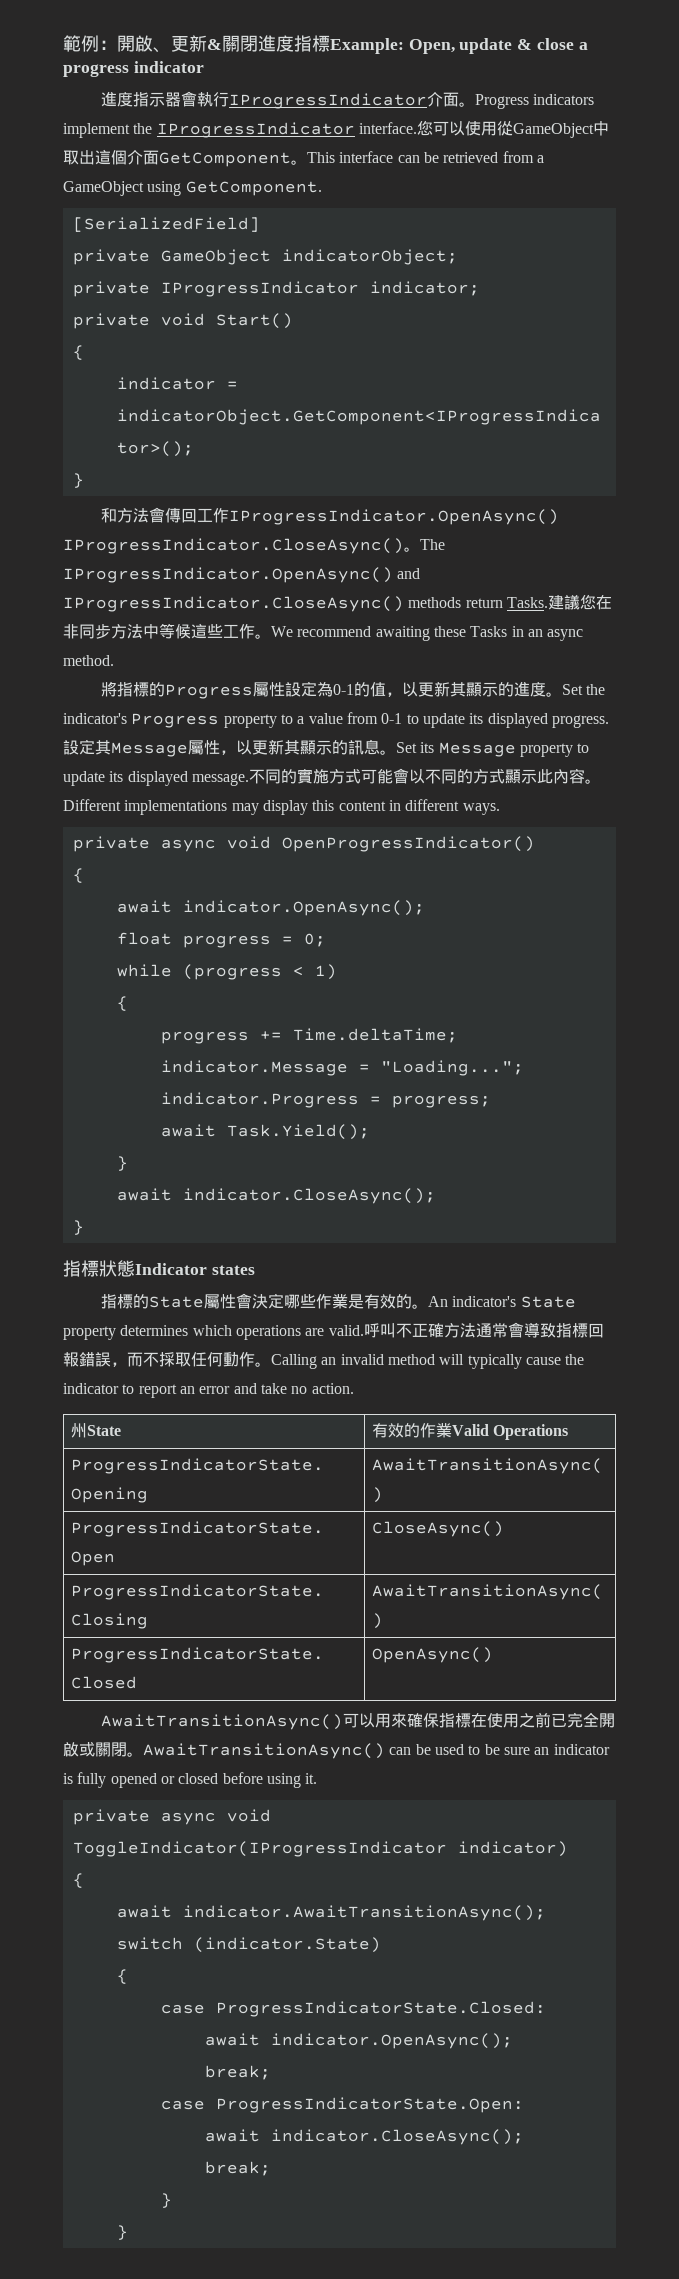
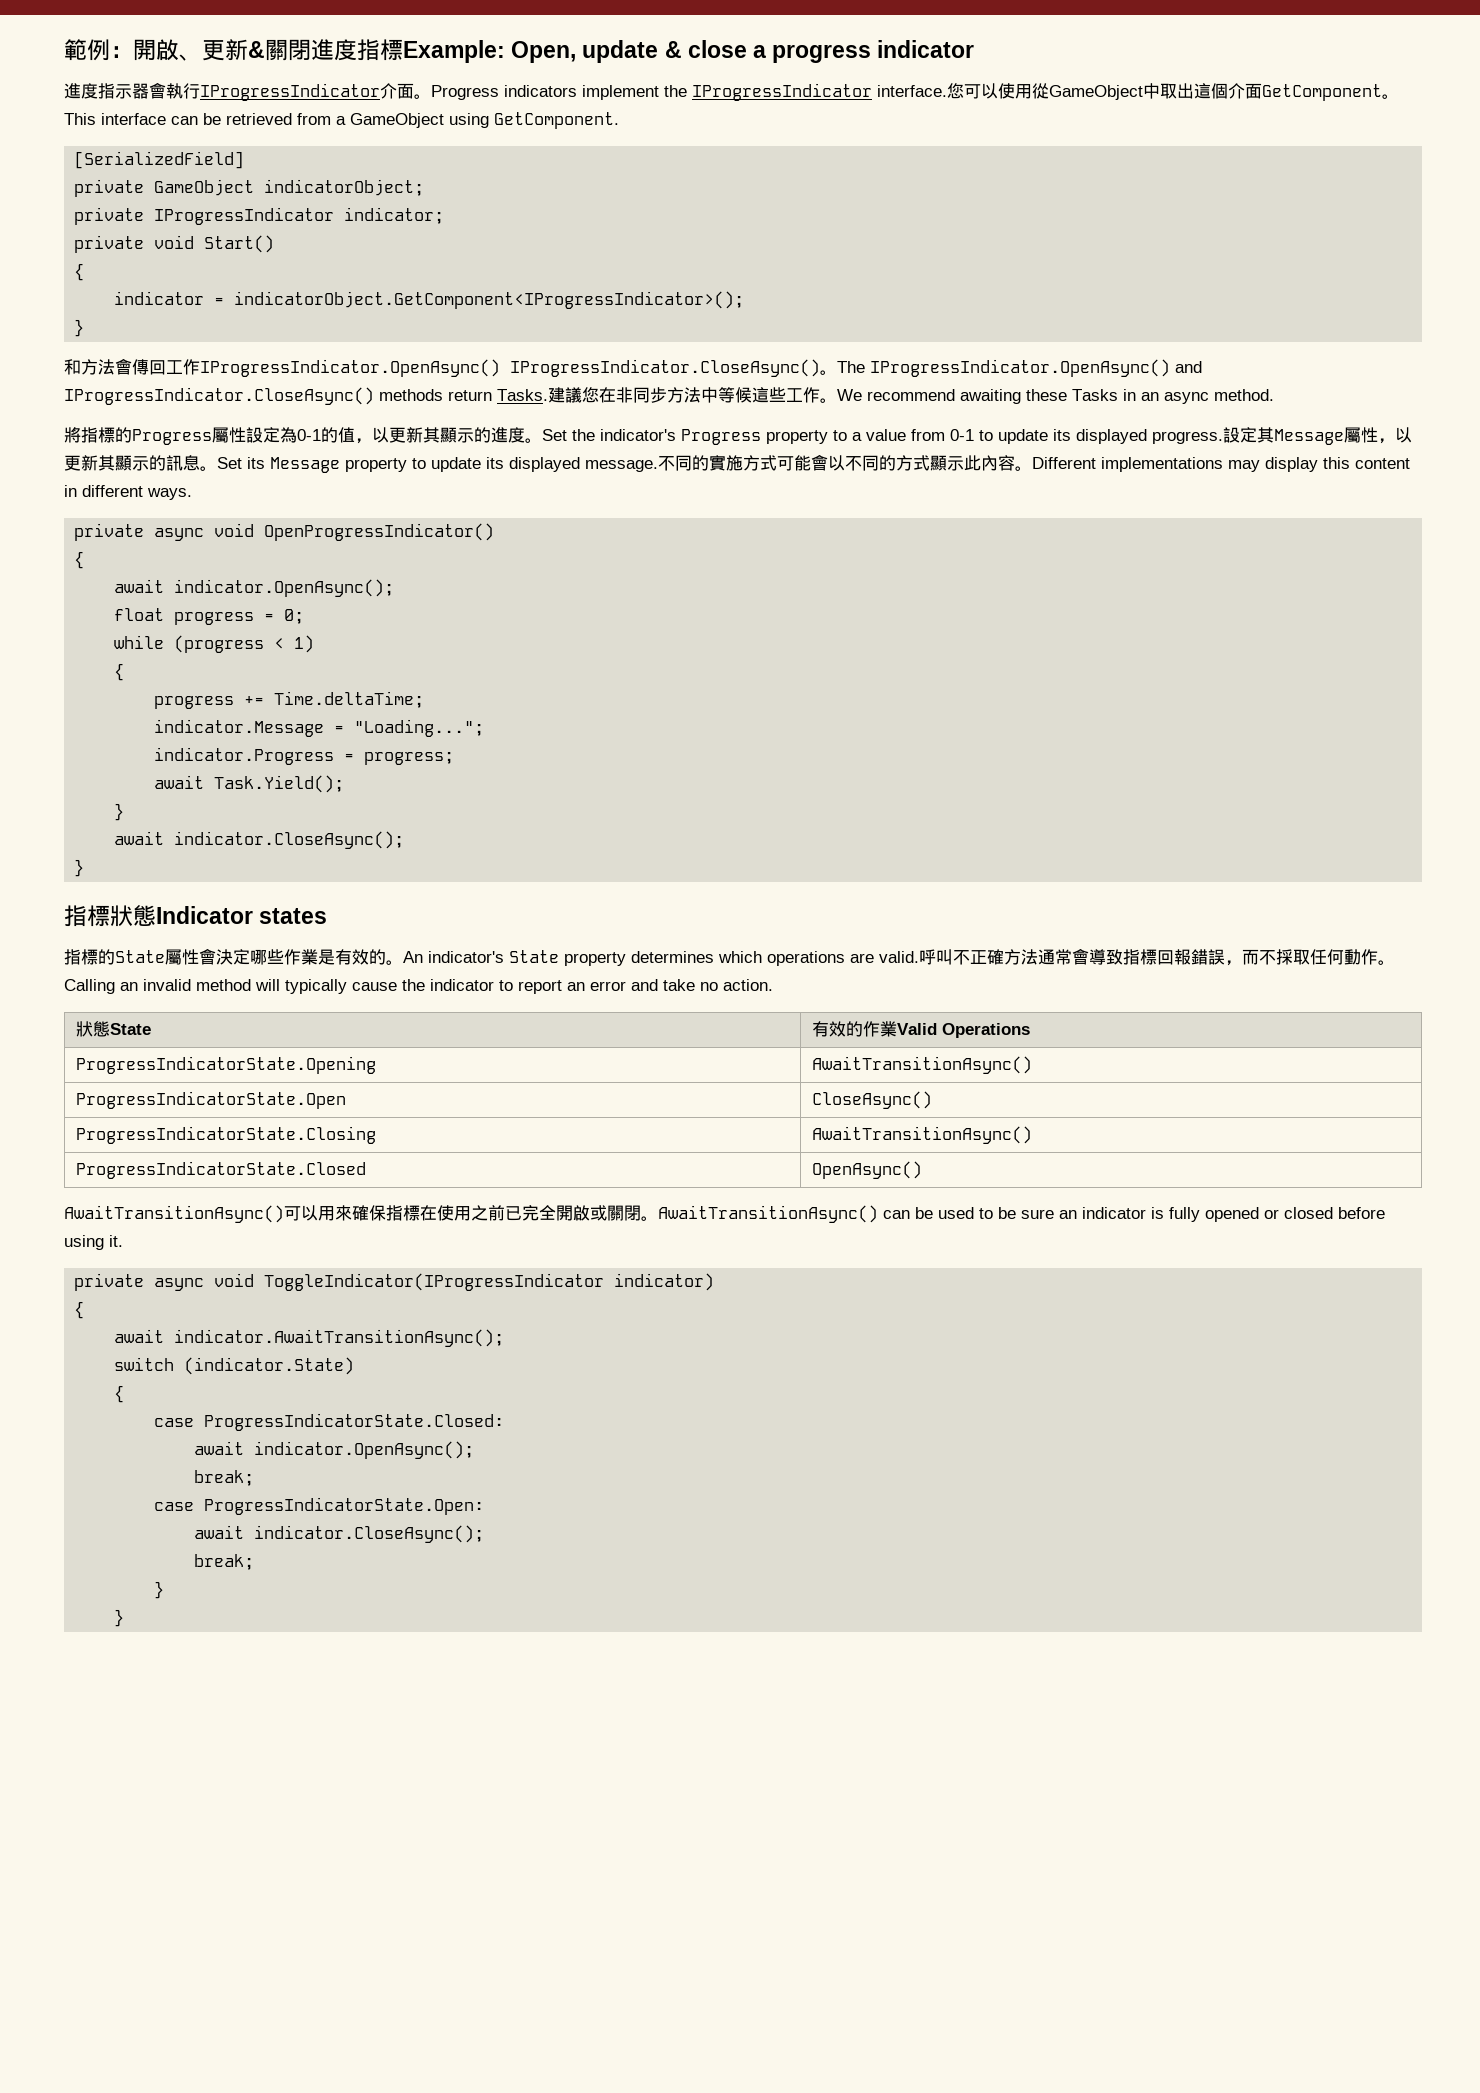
- 州State | 有效的作業Valid Operations
+ 狀態State | 有效的作業Valid Operations

